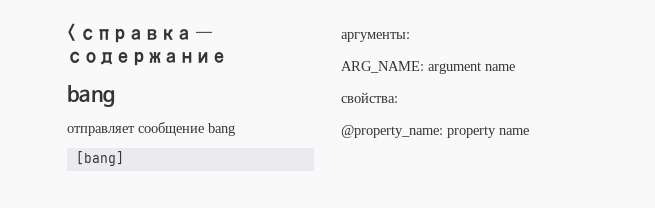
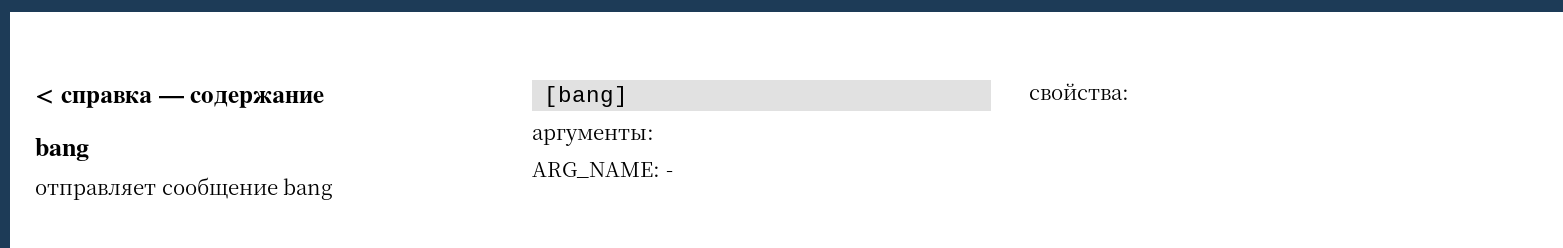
- ARG_NAME: argument name
+ ARG_NAME: -
- @property_name: property name

